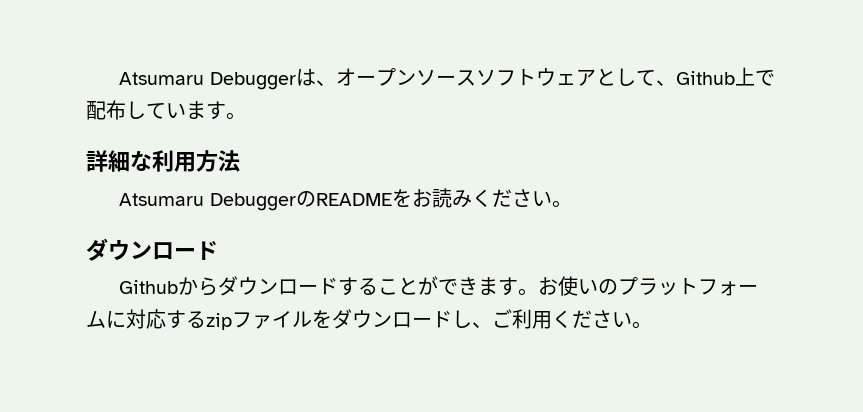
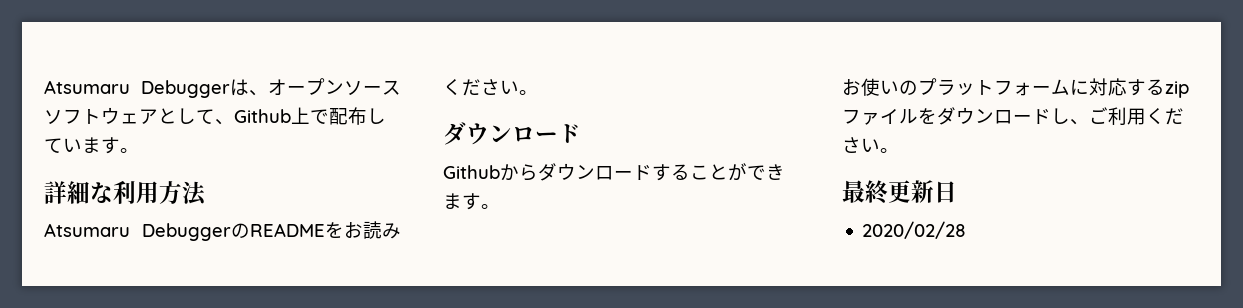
- Githubからダウンロードすることができます。お使いのプラットフォームに対応するzipファイルをダウンロードし、ご利用ください。
+ Githubからダウンロードすることができます。
+ お使いのプラットフォームに対応するzipファイルをダウンロードし、ご利用ください。
+ 最終更新日
+ 2020/02/28

